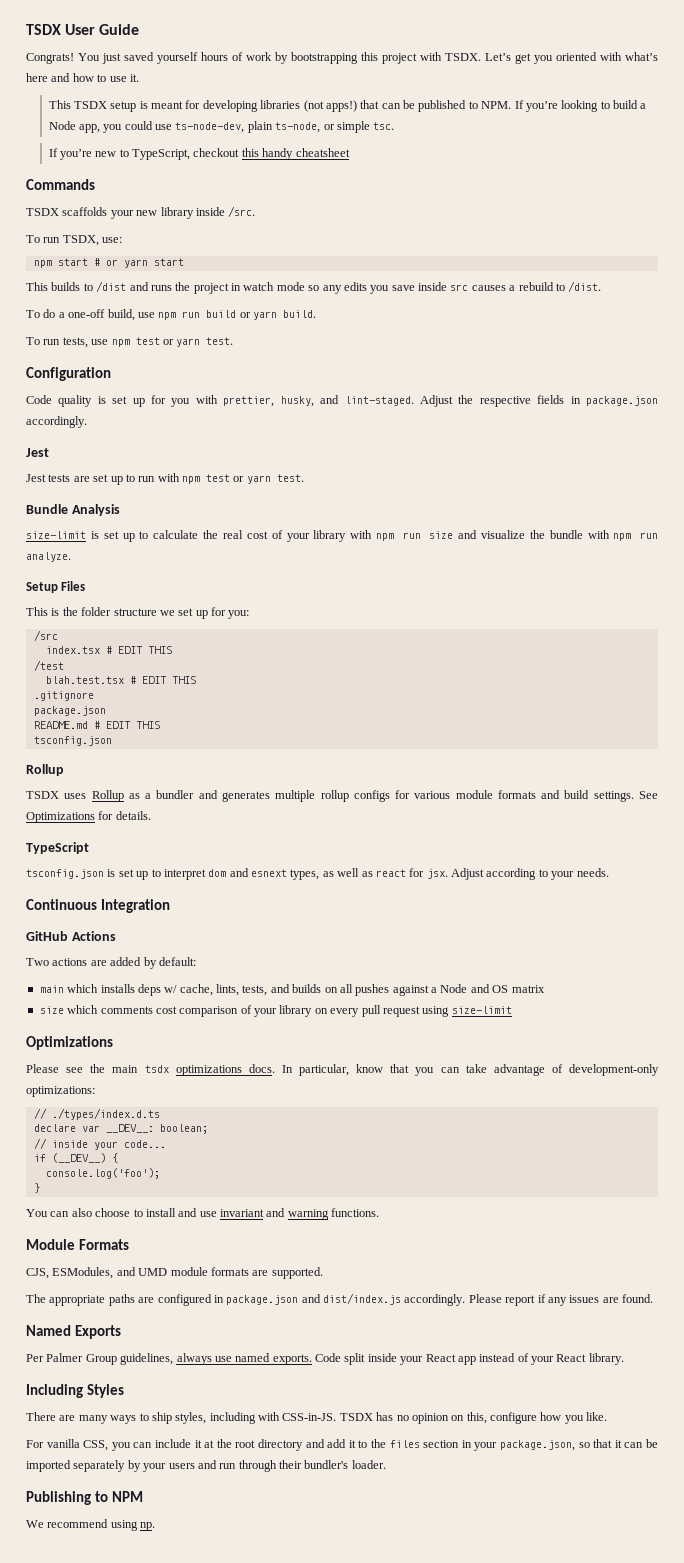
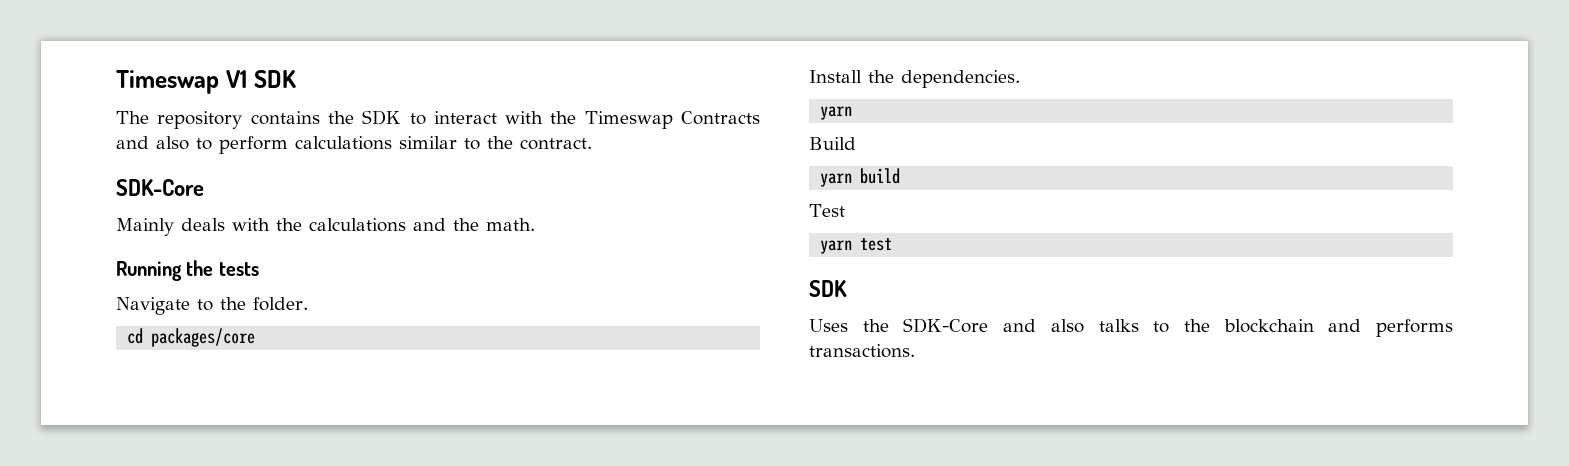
- TSDX User Guide
- Congrats! You just saved yourself hours of work by bootstrapping this project with TSDX. Let’s get you oriented with what’s here and how to use it.
- This TSDX setup is meant for developing libraries (not apps!) that can be published to NPM. If you’re looking to build a Node app, you could use ts-node-dev, plain ts-node, or simple tsc.
- If you’re new to TypeScript, checkout this handy cheatsheet
- Commands
- TSDX scaffolds your new library inside /src.
- To run TSDX, use:
- npm start # or yarn start
- This builds to /dist and runs the project in watch mode so any edits you save inside src causes a rebuild to /dist.
- To do a one-off build, use npm run build or yarn build.
- To run tests, use npm test or yarn test.
- Configuration
- Code quality is set up for you with prettier, husky, and lint-staged. Adjust the respective fields in package.json accordingly.
- Jest
- Jest tests are set up to run with npm test or yarn test.
- Bundle Analysis
- size-limit is set up to calculate the real cost of your library with npm run size and visualize the bundle with npm run analyze.
- Setup Files
- This is the folder structure we set up for you:
- /src
- index.tsx # EDIT THIS
- /test
- blah.test.tsx # EDIT THIS
- .gitignore
- package.json
- README.md # EDIT THIS
- tsconfig.json
- Rollup
- TSDX uses Rollup as a bundler and generates multiple rollup configs for various module formats and build settings. See Optimizations for details.
- TypeScript
- tsconfig.json is set up to interpret dom and esnext types, as well as react for jsx. Adjust according to your needs.
- Continuous Integration
- GitHub Actions
- Two actions are added by default:
- main which installs deps w/ cache, lints, tests, and builds on all pushes against a Node and OS matrix
- size which comments cost comparison of your library on every pull request using size-limit
- Optimizations
- Please see the main tsdx optimizations docs. In particular, know that you can take advantage of development-only optimizations:
- // ./types/index.d.ts
- declare var __DEV__: boolean;
- // inside your code...
- if (__DEV__) {
- console.log('foo');
- }
- You can also choose to install and use invariant and warning functions.
- Module Formats
- CJS, ESModules, and UMD module formats are supported.
- The appropriate paths are configured in package.json and dist/index.js accordingly. Please report if any issues are found.
- Named Exports
- Per Palmer Group guidelines, always use named exports. Code split inside your React app instead of your React library.
- Including Styles
- There are many ways to ship styles, including with CSS-in-JS. TSDX has no opinion on this, configure how you like.
- For vanilla CSS, you can include it at the root directory and add it to the files section in your package.json, so that it can be imported separately by your users and run through their bundler's loader.
- Publishing to NPM
- We recommend using np.
+ Timeswap V1 SDK
+ The repository contains the SDK to interact with the Timeswap Contracts and also to perform calculations similar to the contract.
+ SDK-Core
+ Mainly deals with the calculations and the math.
+ Running the tests
+ Navigate to the folder.
+ cd packages/core
+ Install the dependencies.
+ yarn
+ Build
+ yarn build
+ Test
+ yarn test
+ SDK
+ Uses the SDK-Core and also talks to the blockchain and performs transactions.

